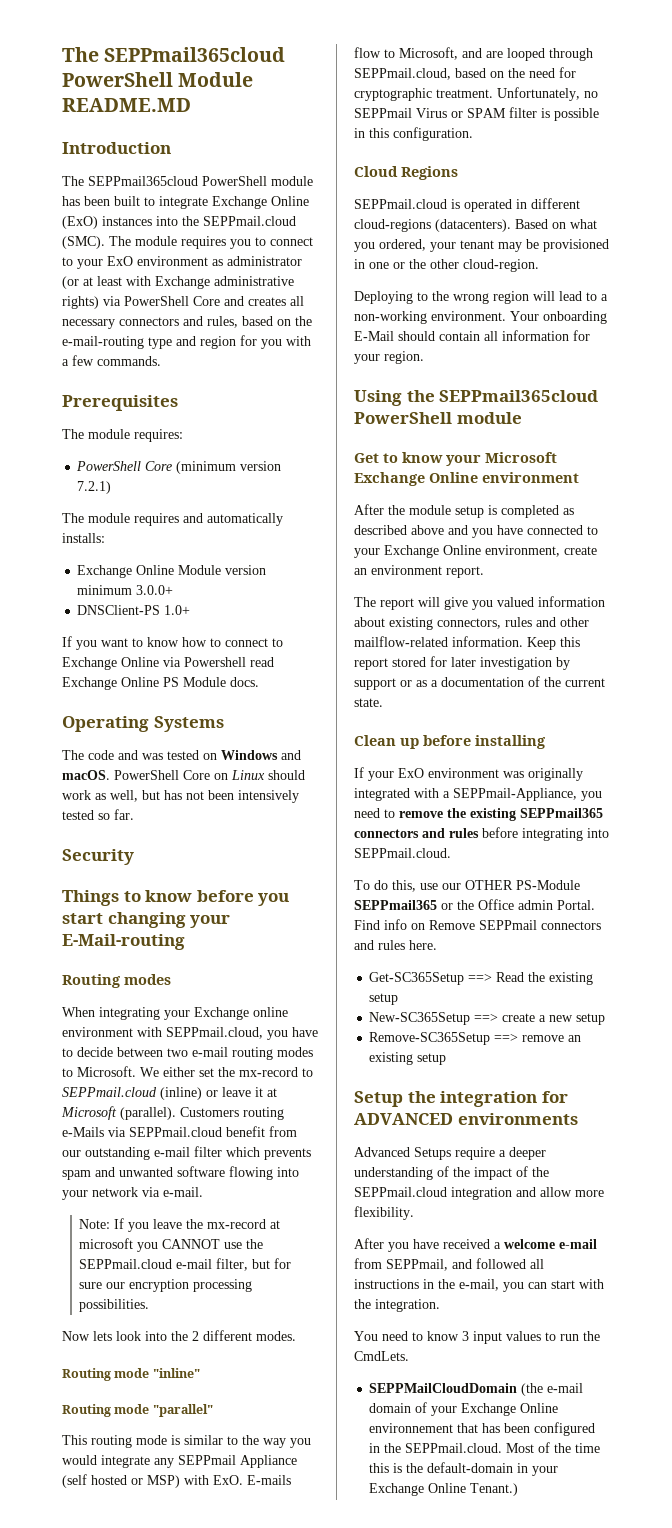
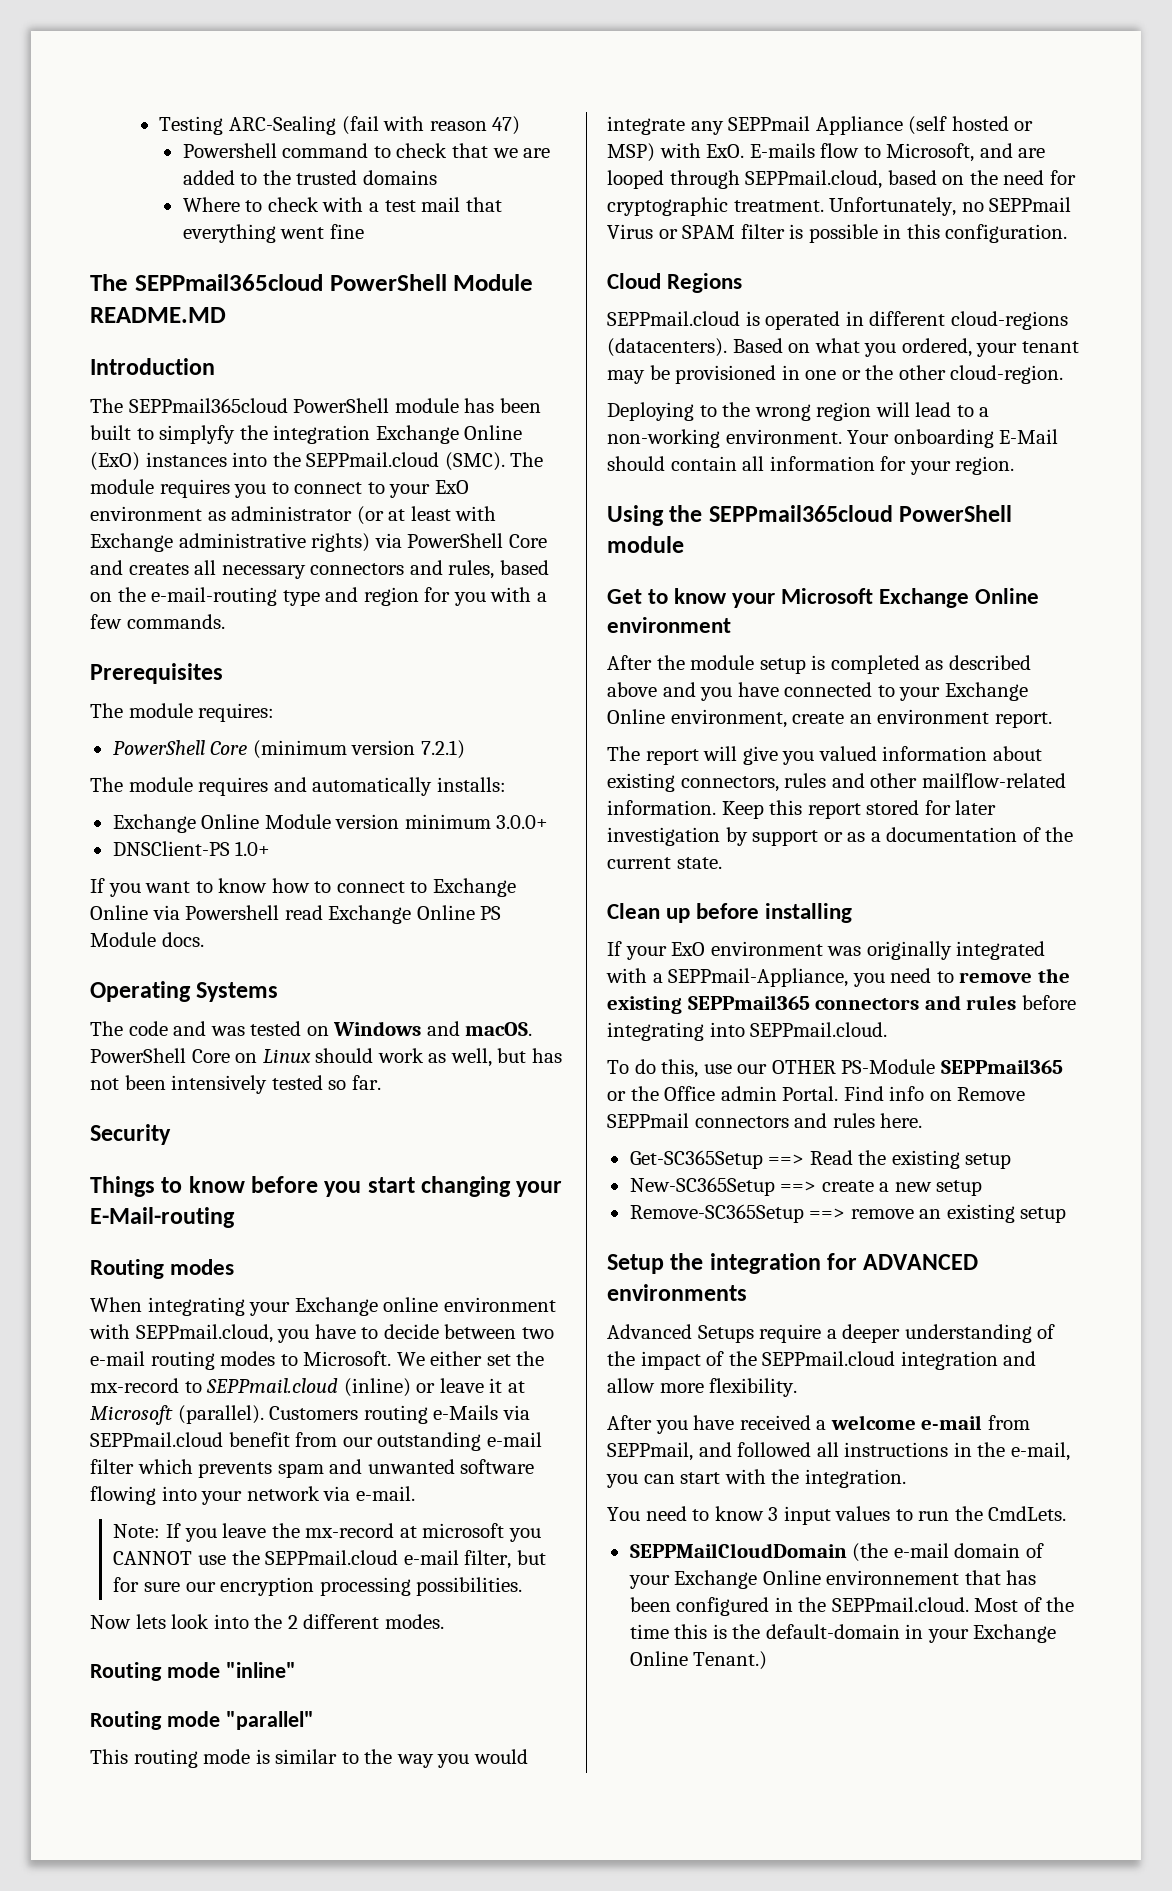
+ Testing ARC-Sealing (fail with reason 47)
+ Powershell command to check that we are added to the trusted domains
+ Where to check with a test mail that everything went fine
- The SEPPmail365cloud PowerShell module has been built to integrate Exchange Online (ExO) instances into the SEPPmail.cloud (SMC).
+ The SEPPmail365cloud PowerShell module has been built to simplyfy the integration Exchange Online (ExO) instances into the SEPPmail.cloud (SMC).

